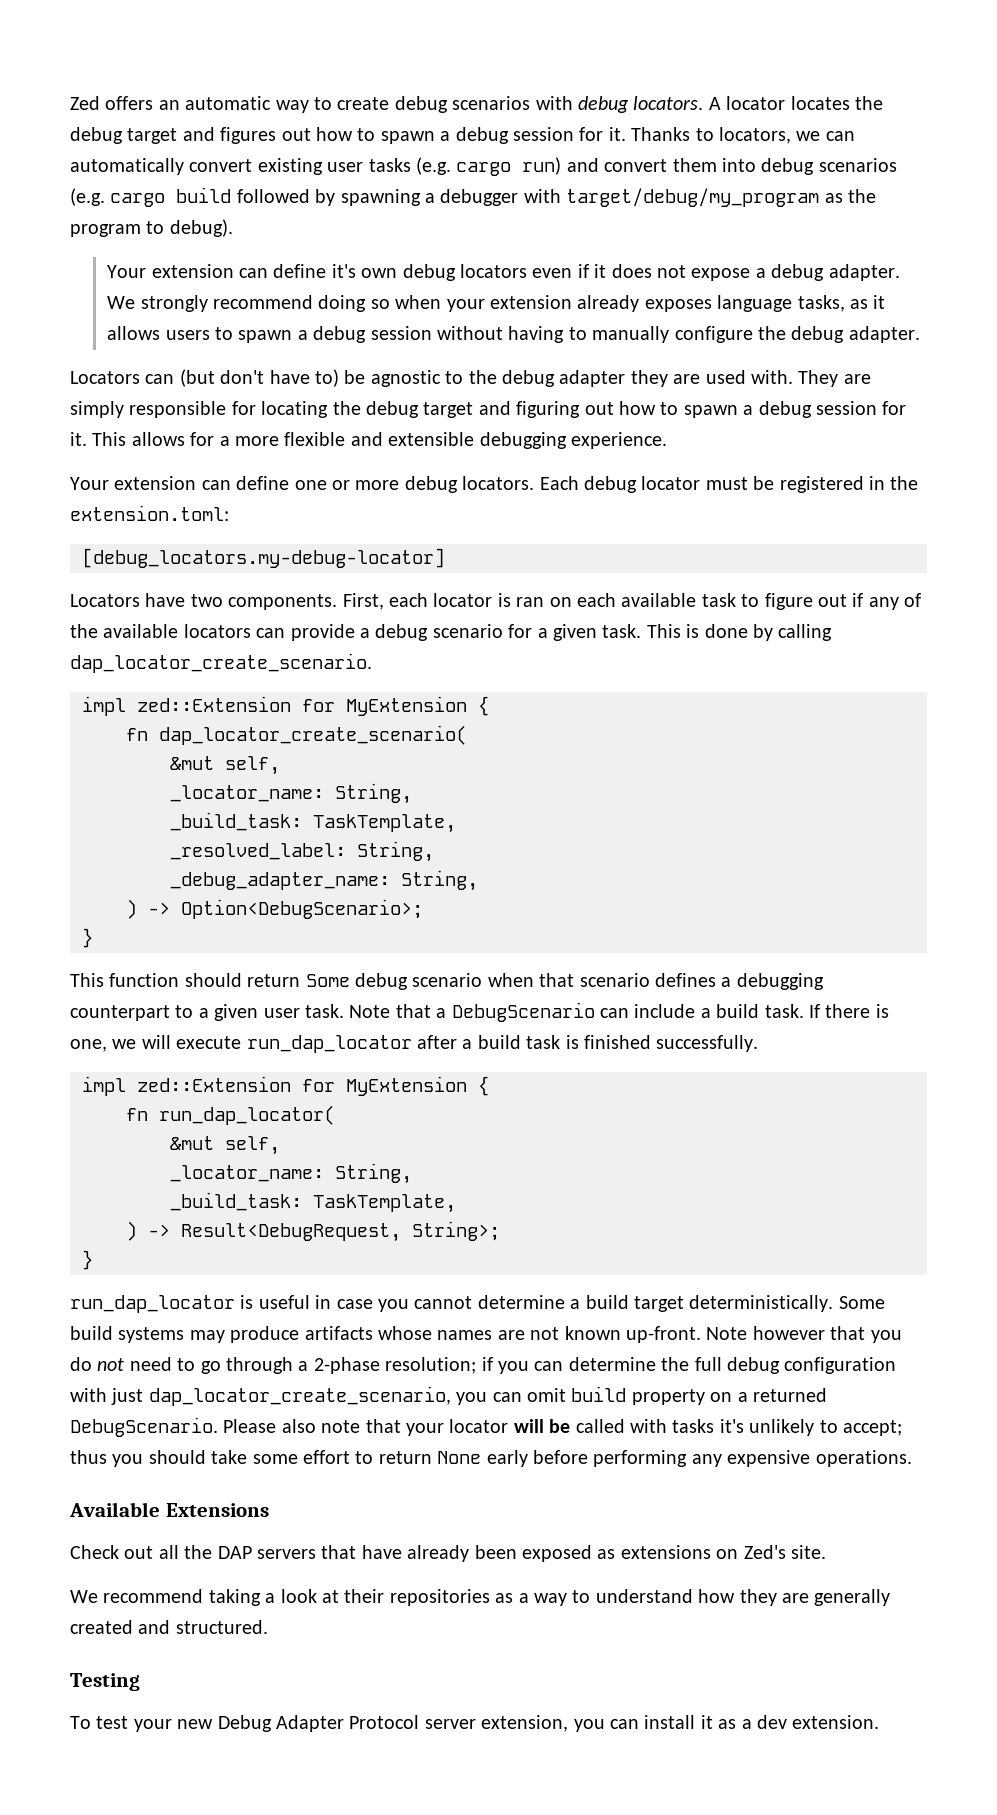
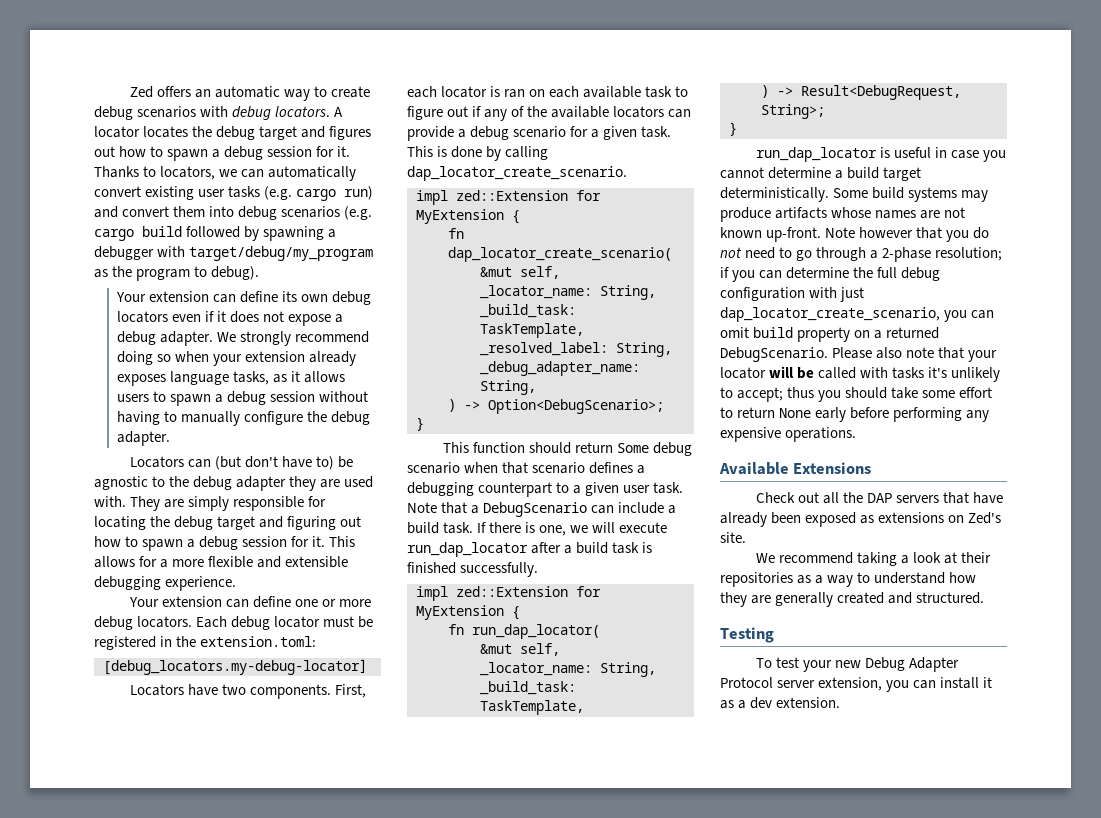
- Your extension can define it's own debug locators even if it does not expose a debug adapter.
+ Your extension can define its own debug locators even if it does not expose a debug adapter.

